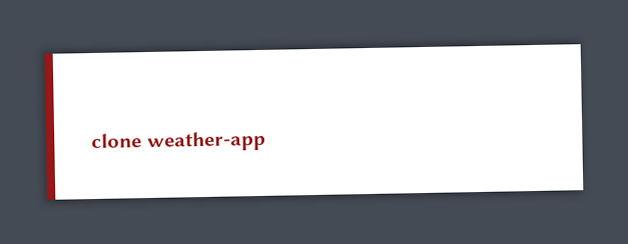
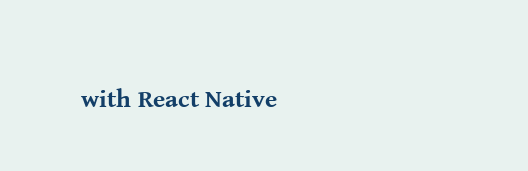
- clone weather-app
+ with React Native

